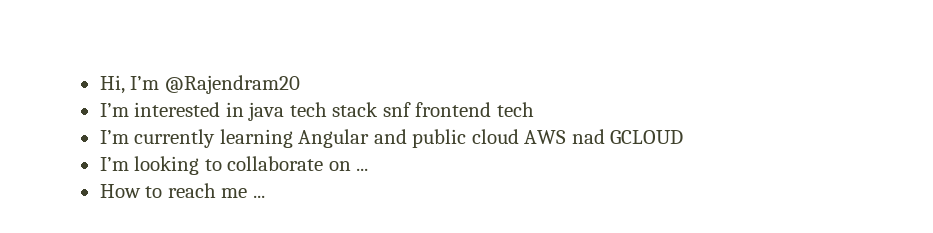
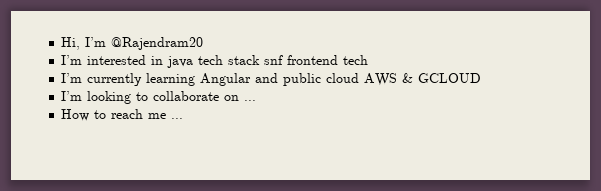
- I’m currently learning Angular and public cloud AWS nad GCLOUD
+ I’m currently learning Angular and public cloud AWS & GCLOUD

